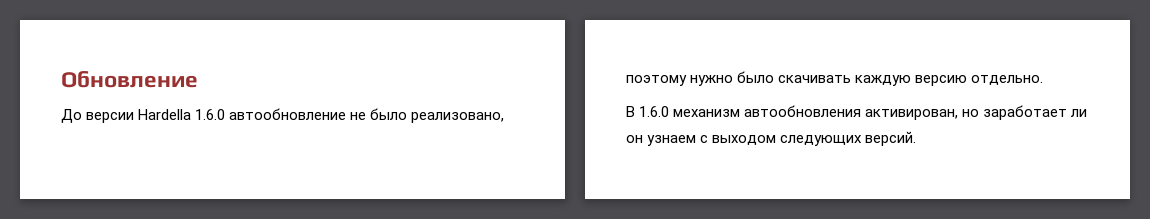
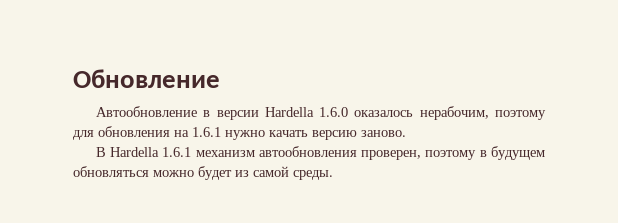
- До версии Hardella 1.6.0 автообновление не было реализовано, поэтому нужно было скачивать каждую версию отдельно.
- В 1.6.0 механизм автообновления активирован, но заработает ли он узнаем с выходом следующих версий.
+ Автообновление в версии Hardella 1.6.0 оказалось нерабочим, поэтому для обновления на 1.6.1 нужно качать версию заново.
+ В Hardella 1.6.1 механизм автообновления проверен, поэтому в будущем обновляться можно будет из самой среды.

